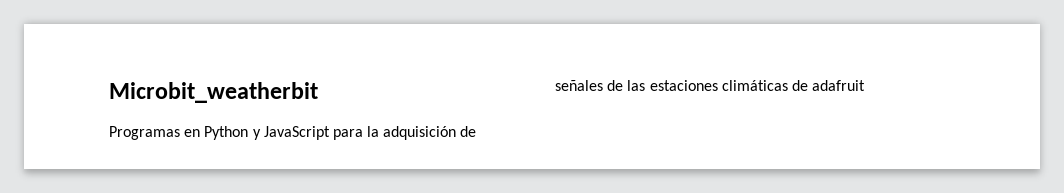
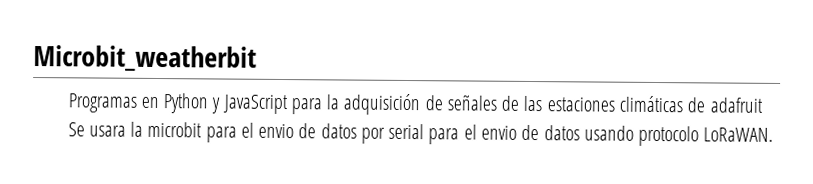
+ Se usara la microbit para el envio de datos por serial para el envio de datos usando protocolo LoRaWAN.

